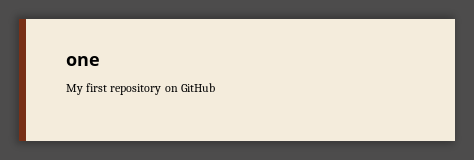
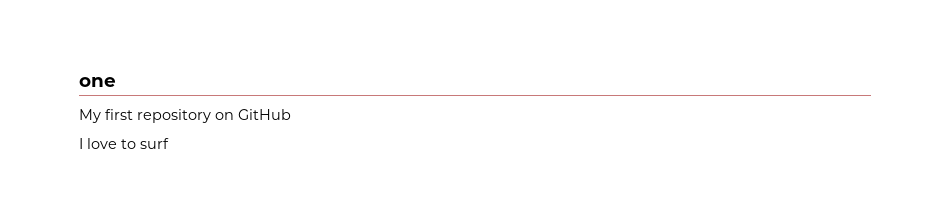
+ I love to surf

